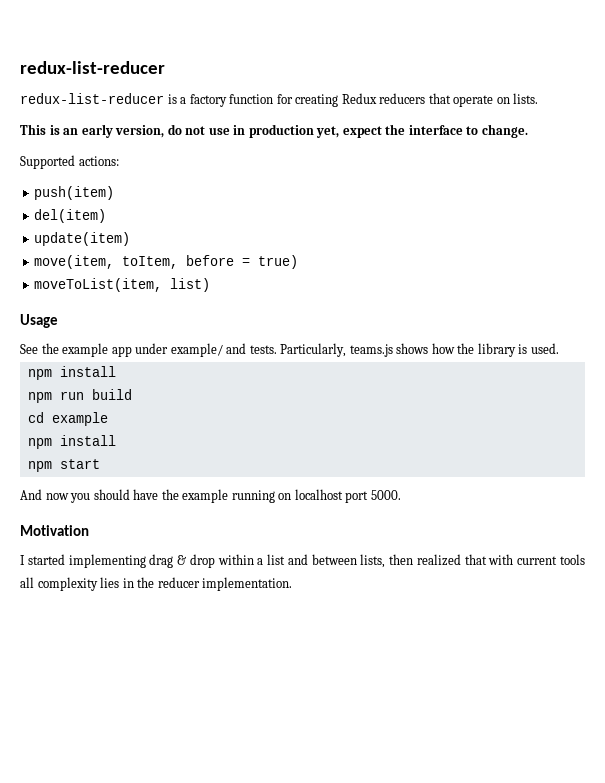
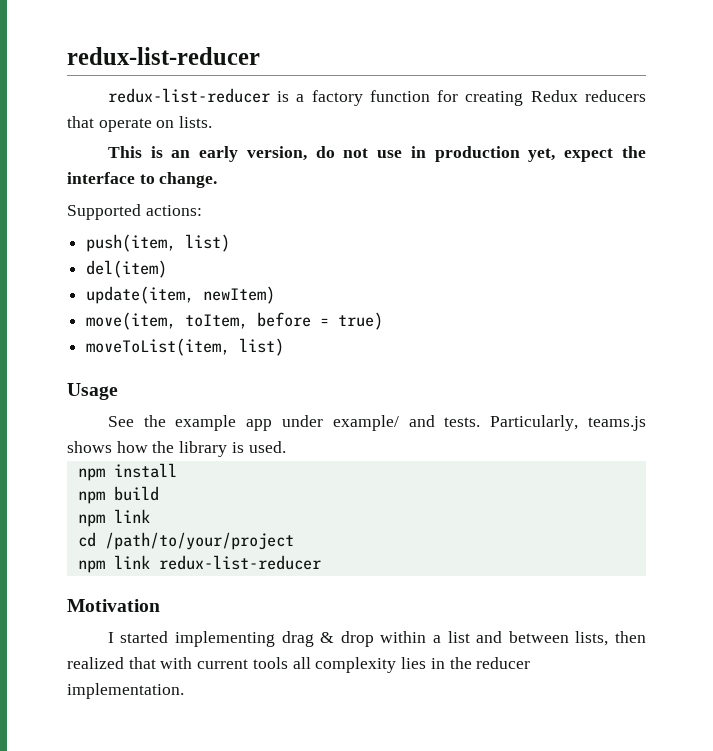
- push(item)
+ push(item, list)
- update(item)
+ update(item, newItem)
- npm run build
+ npm build
+ npm link
- cd example
- npm install
- npm start
- And now you should have the example running on localhost port 5000.
+ cd /path/to/your/project
+ npm link redux-list-reducer

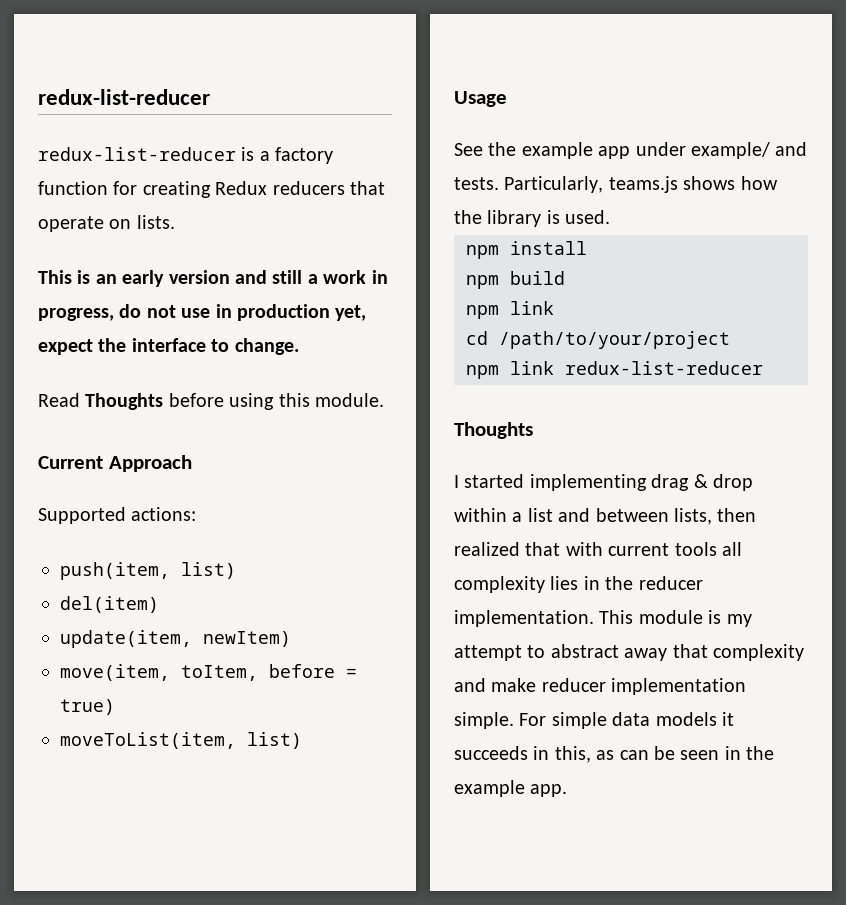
- This is an early version, do not use in production yet, expect the interface to change.
+ This is an early version and still a work in progress, do not use in production yet, expect the interface to change.
+ Read Thoughts before using this module.
+ Current Approach
  npm link redux-list-reducer
- Motivation
+ Thoughts
+ This module is my attempt to abstract away that complexity and make reducer implementation simple. For simple data models it succeeds in this, as can be seen in the example app.

